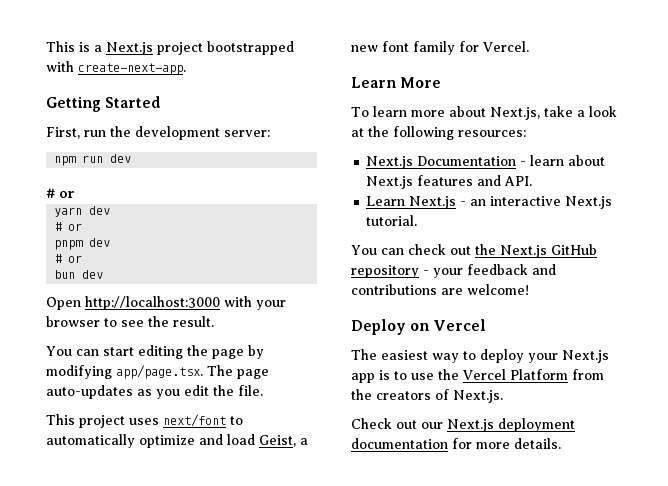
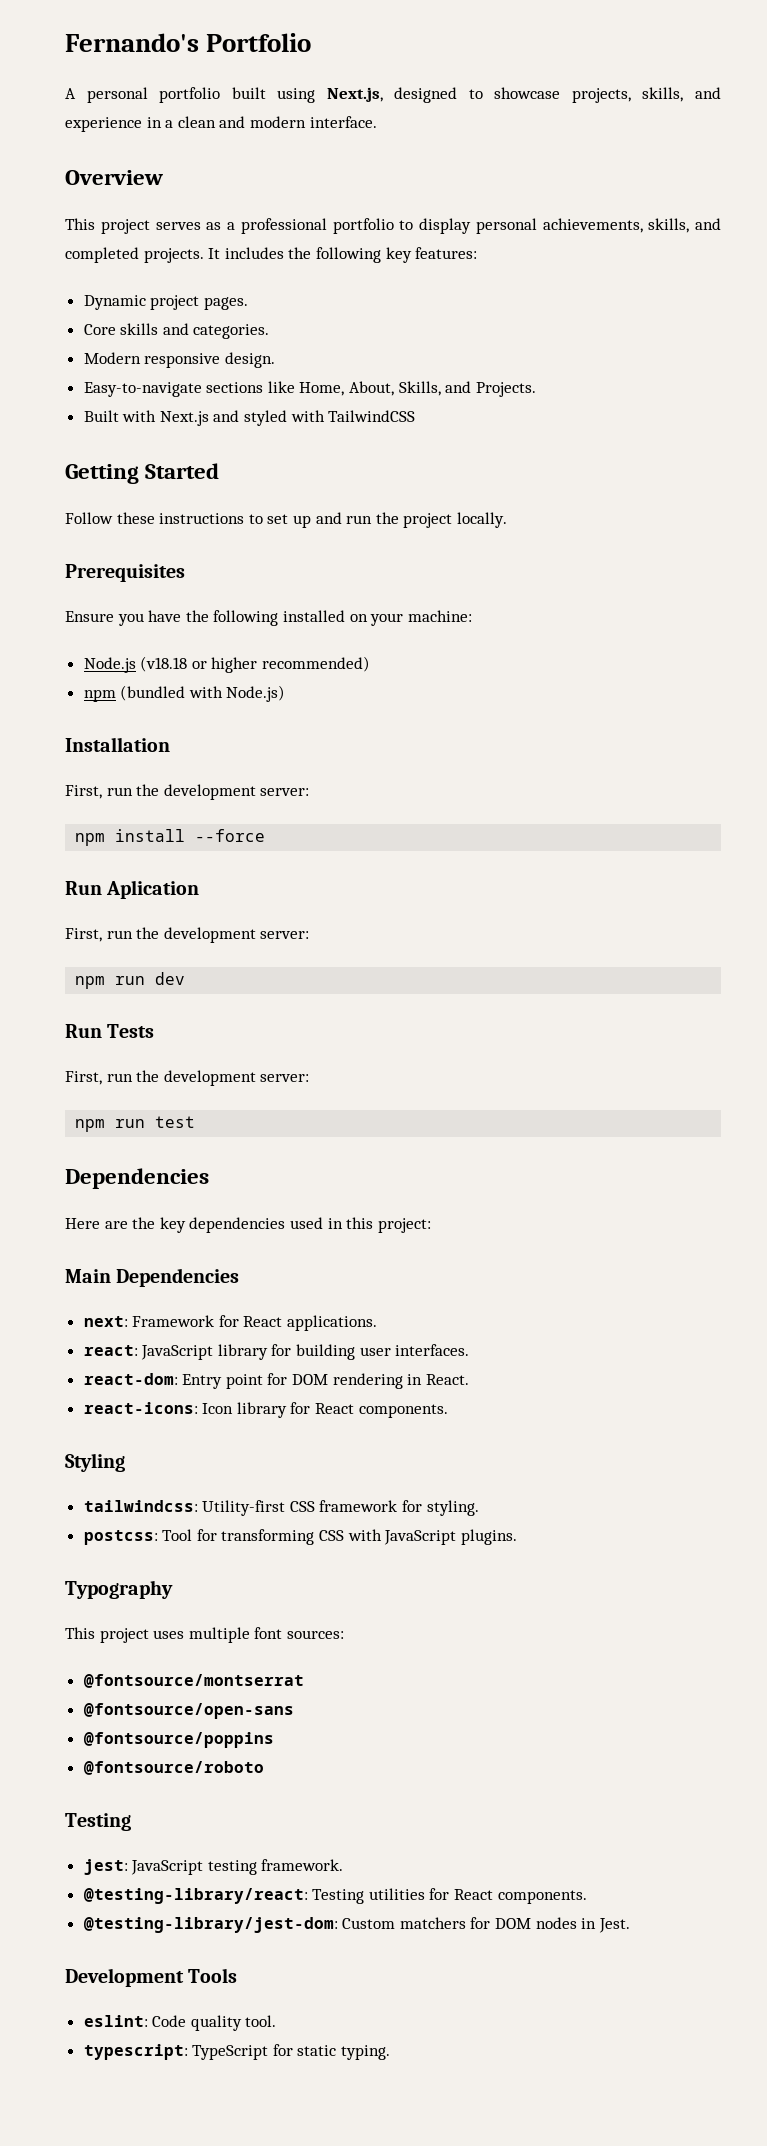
- This is a Next.js project bootstrapped with create-next-app.
+ Fernando's Portfolio
+ A personal portfolio built using Next.js, designed to showcase projects, skills, and experience in a clean and modern interface.
+ Overview
+ This project serves as a professional portfolio to display personal achievements, skills, and completed projects. It includes the following key features:
+ Dynamic project pages.
+ Core skills and categories.
+ Modern responsive design.
+ Easy-to-navigate sections like Home, About, Skills, and Projects.
+ Built with Next.js and styled with TailwindCSS
  Getting Started
+ Follow these instructions to set up and run the project locally.
+ Prerequisites
+ Ensure you have the following installed on your machine:
+ Node.js (v18.18 or higher recommended)
+ npm (bundled with Node.js)
+ Installation
+ First, run the development server:
+ npm install --force
+ Run Aplication
  npm run dev
- # or
- yarn dev
- # or
- pnpm dev
- # or
- bun dev
- Open http://localhost:3000 with your browser to see the result.
- You can start editing the page by modifying app/page.tsx. The page auto-updates as you edit the file.
- This project uses next/font to automatically optimize and load Geist, a new font family for Vercel.
- Learn More
- To learn more about Next.js, take a look at the following resources:
- Next.js Documentation - learn about Next.js features and API.
- Learn Next.js - an interactive Next.js tutorial.
- You can check out the Next.js GitHub repository - your feedback and contributions are welcome!
- Deploy on Vercel
- The easiest way to deploy your Next.js app is to use the Vercel Platform from the creators of Next.js.
- Check out our Next.js deployment documentation for more details.
+ Run Tests
+ First, run the development server:
+ npm run test
+ Dependencies
+ Here are the key dependencies used in this project:
+ Main Dependencies
+ next: Framework for React applications.
+ react: JavaScript library for building user interfaces.
+ react-dom: Entry point for DOM rendering in React.
+ react-icons: Icon library for React components.
+ Styling
+ tailwindcss: Utility-first CSS framework for styling.
+ postcss: Tool for transforming CSS with JavaScript plugins.
+ Typography
+ This project uses multiple font sources:
+ @fontsource/montserrat
+ @fontsource/open-sans
+ @fontsource/poppins
+ @fontsource/roboto
+ Testing
+ jest: JavaScript testing framework.
+ @testing-library/react: Testing utilities for React components.
+ @testing-library/jest-dom: Custom matchers for DOM nodes in Jest.
+ Development Tools
+ eslint: Code quality tool.
+ typescript: TypeScript for static typing.

